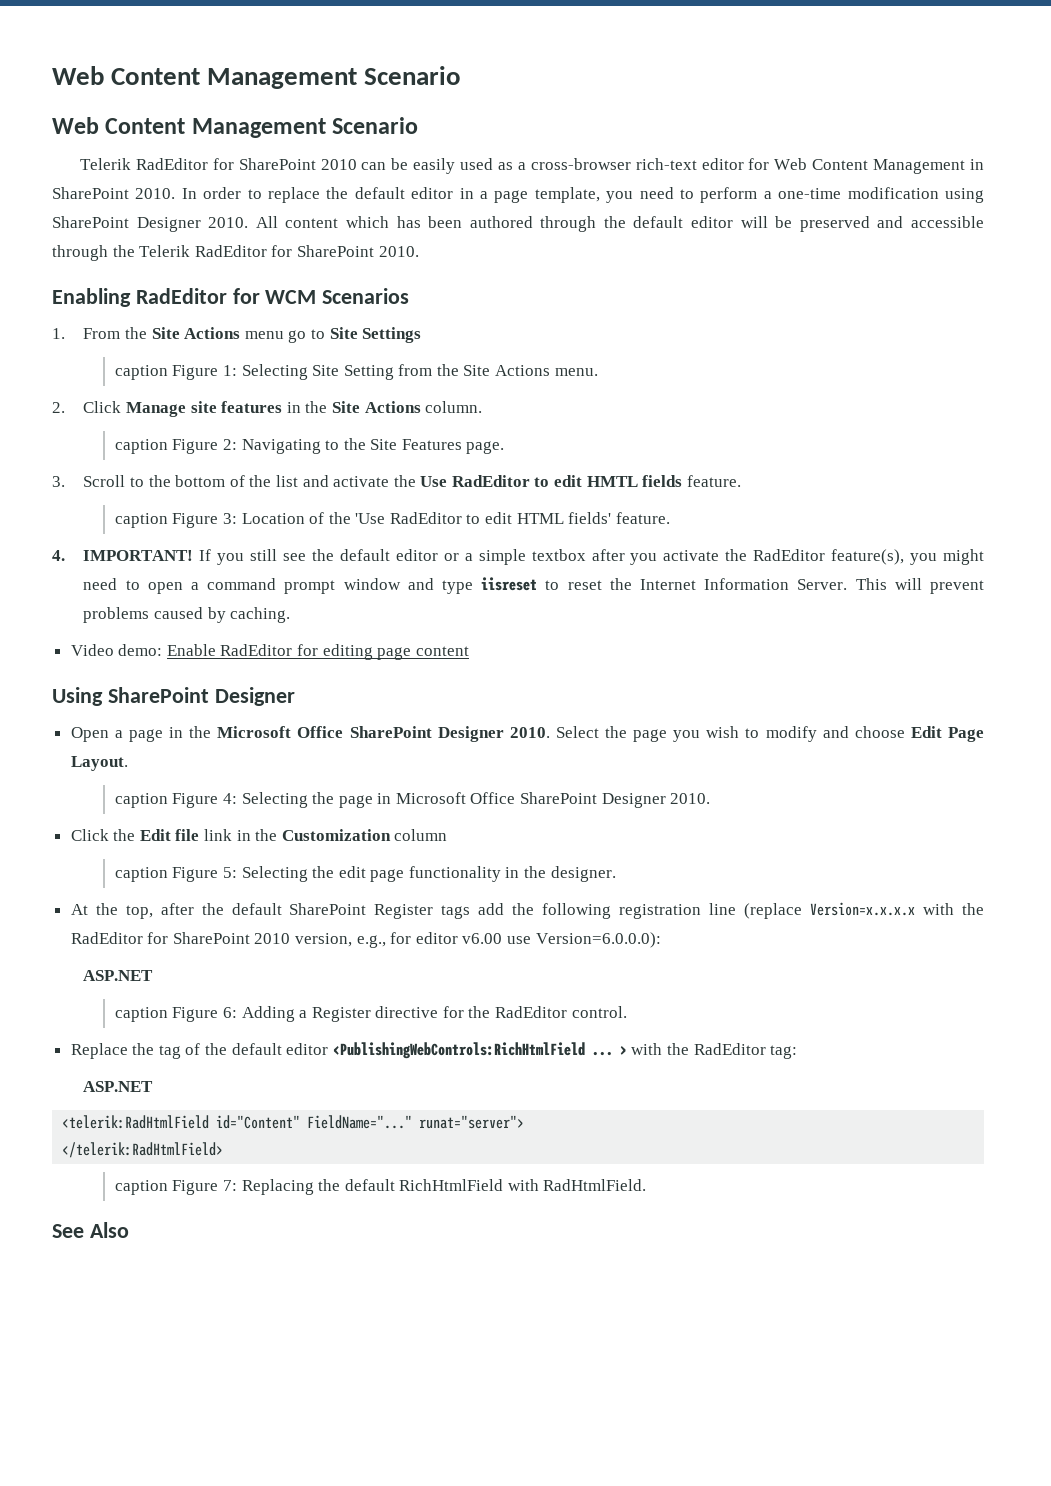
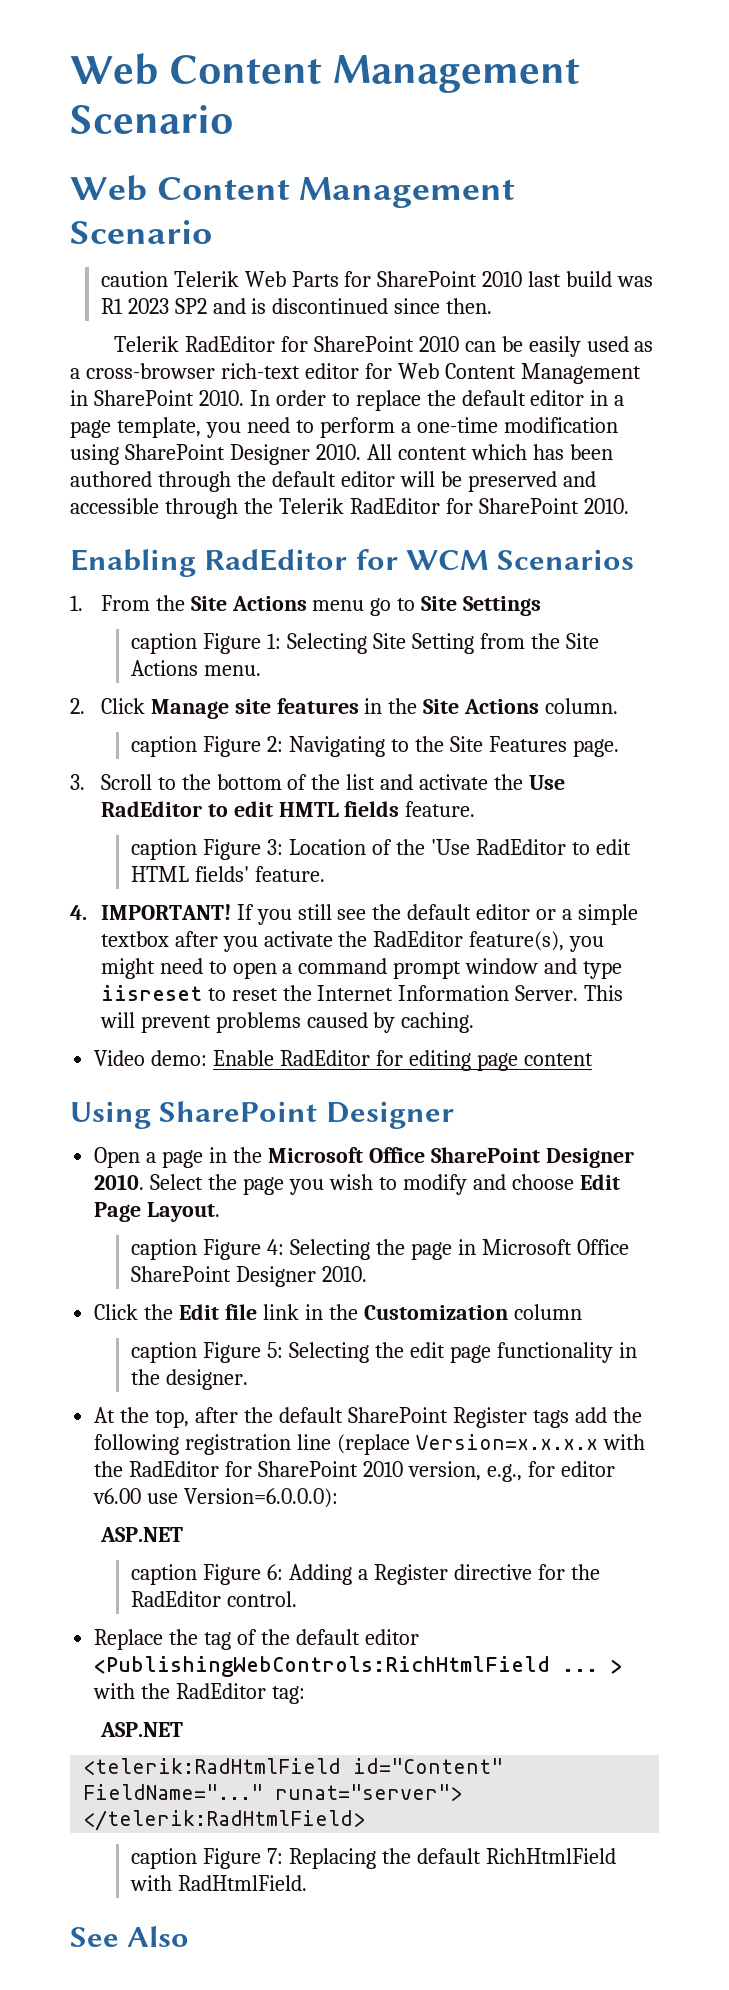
+ caution Telerik Web Parts for SharePoint 2010 last build was R1 2023 SP2 and is discontinued since then.

